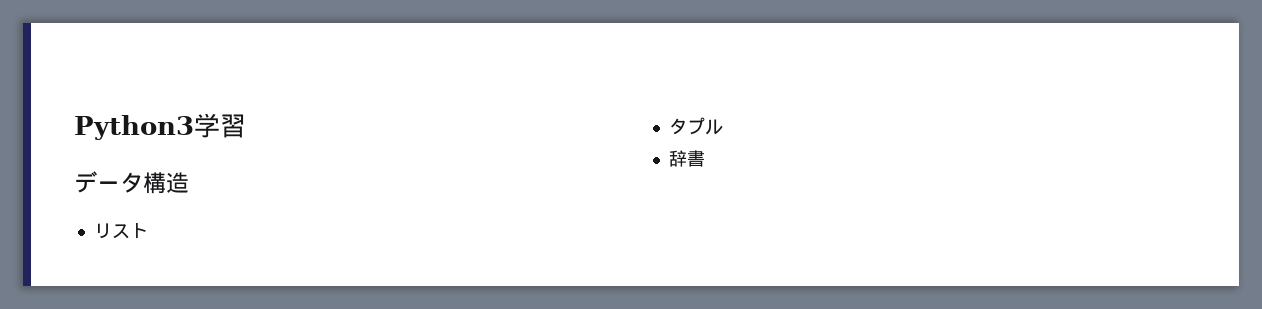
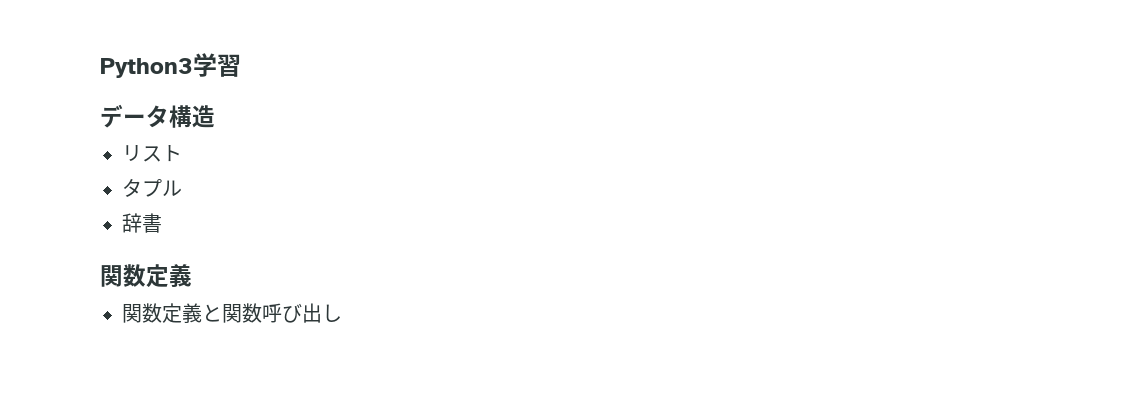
  辞書
+ 関数定義
+ 関数定義と関数呼び出し

